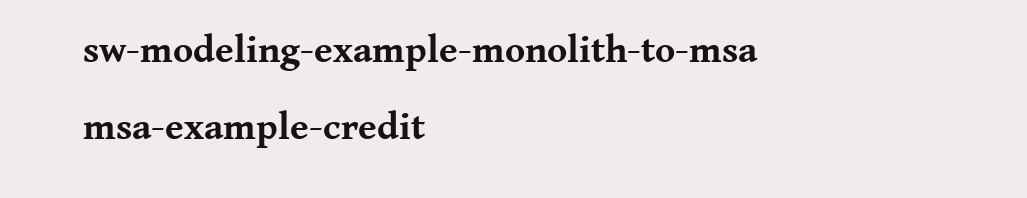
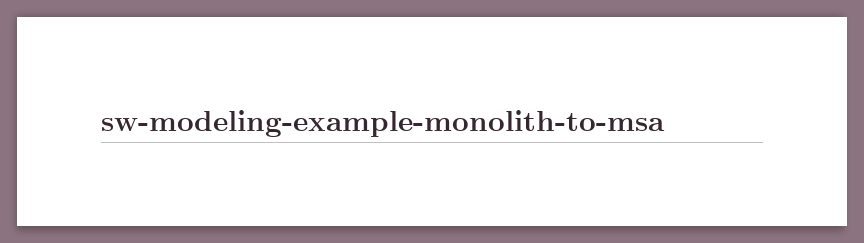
- msa-example-credit

